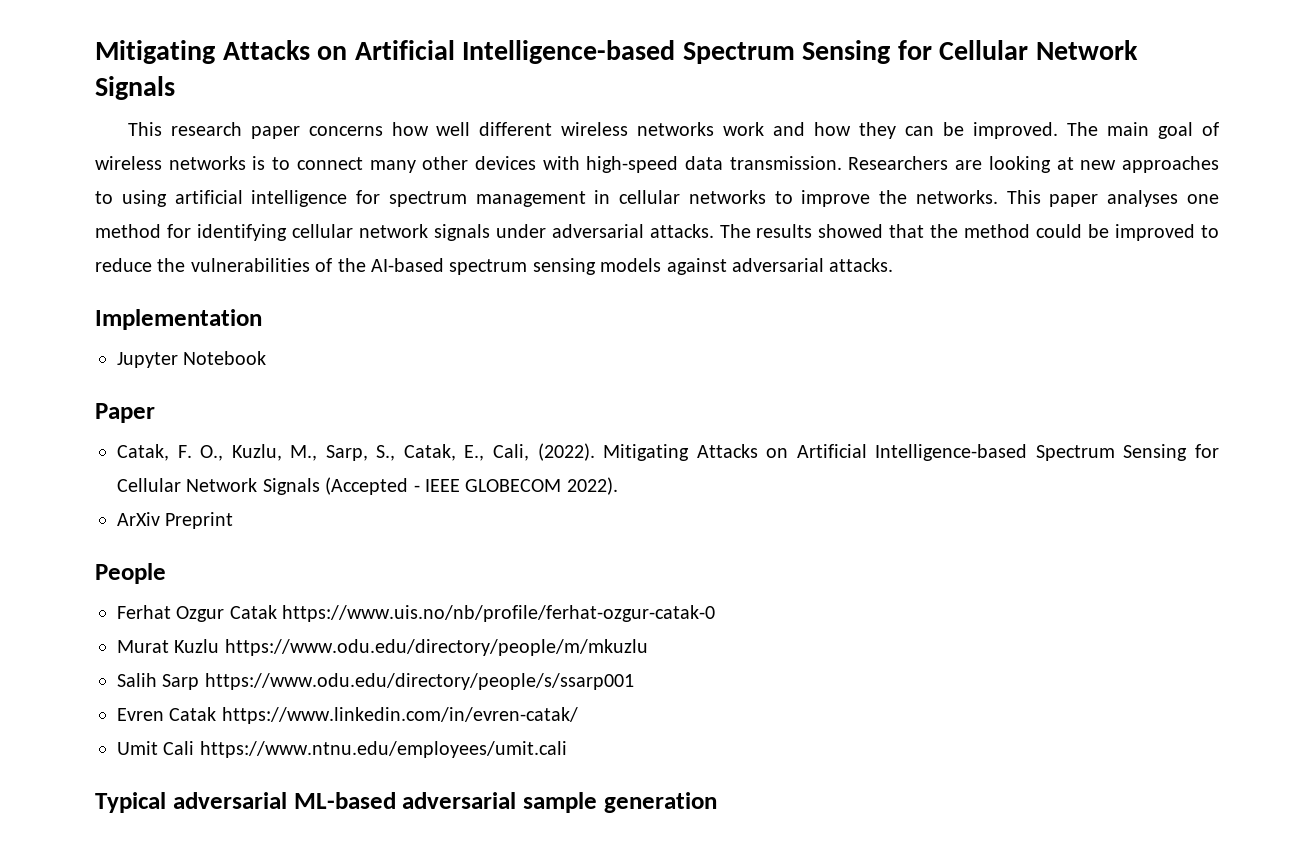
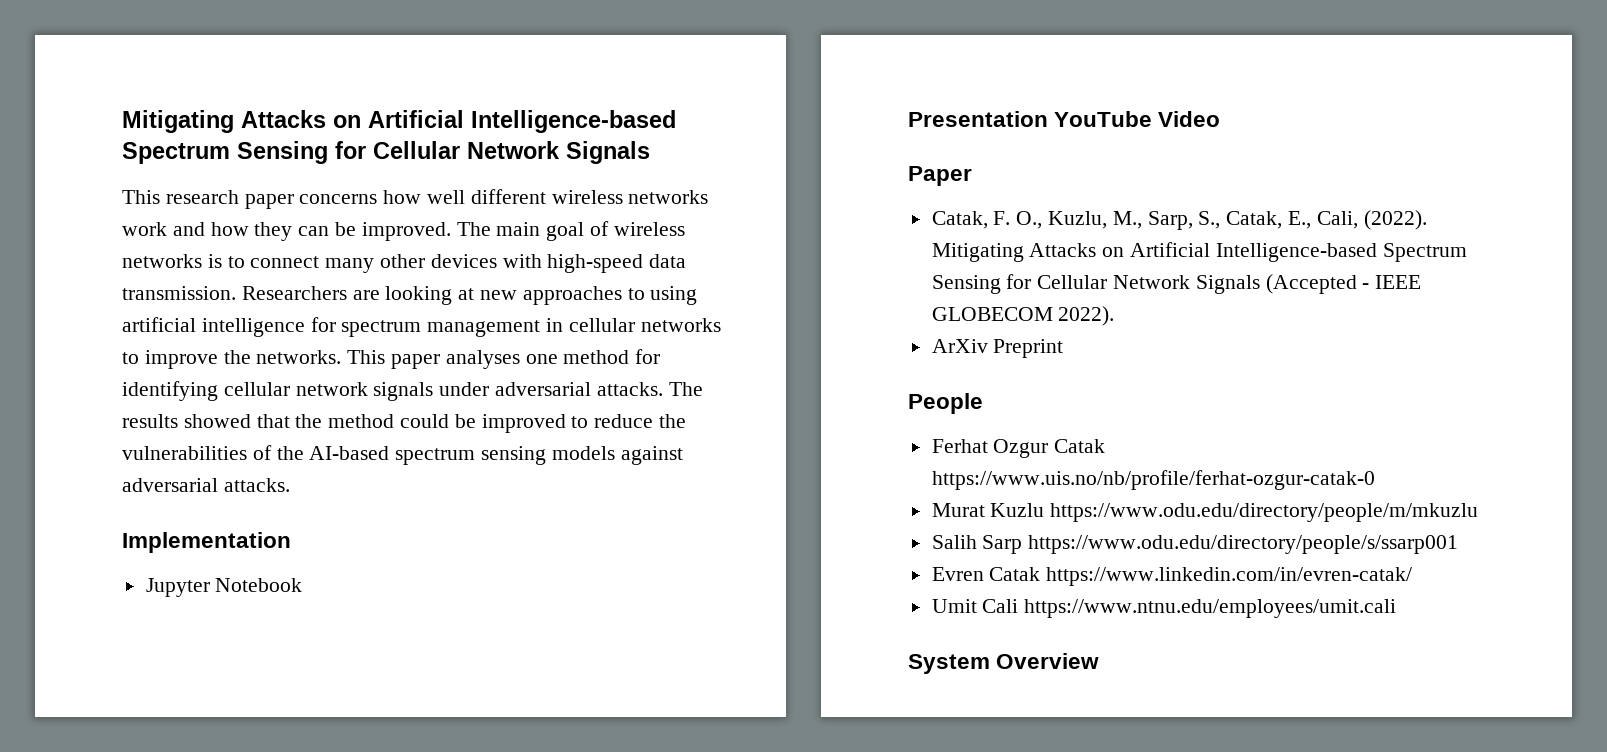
+ Presentation YouTube Video
- Typical adversarial ML-based adversarial sample generation
+ System Overview

